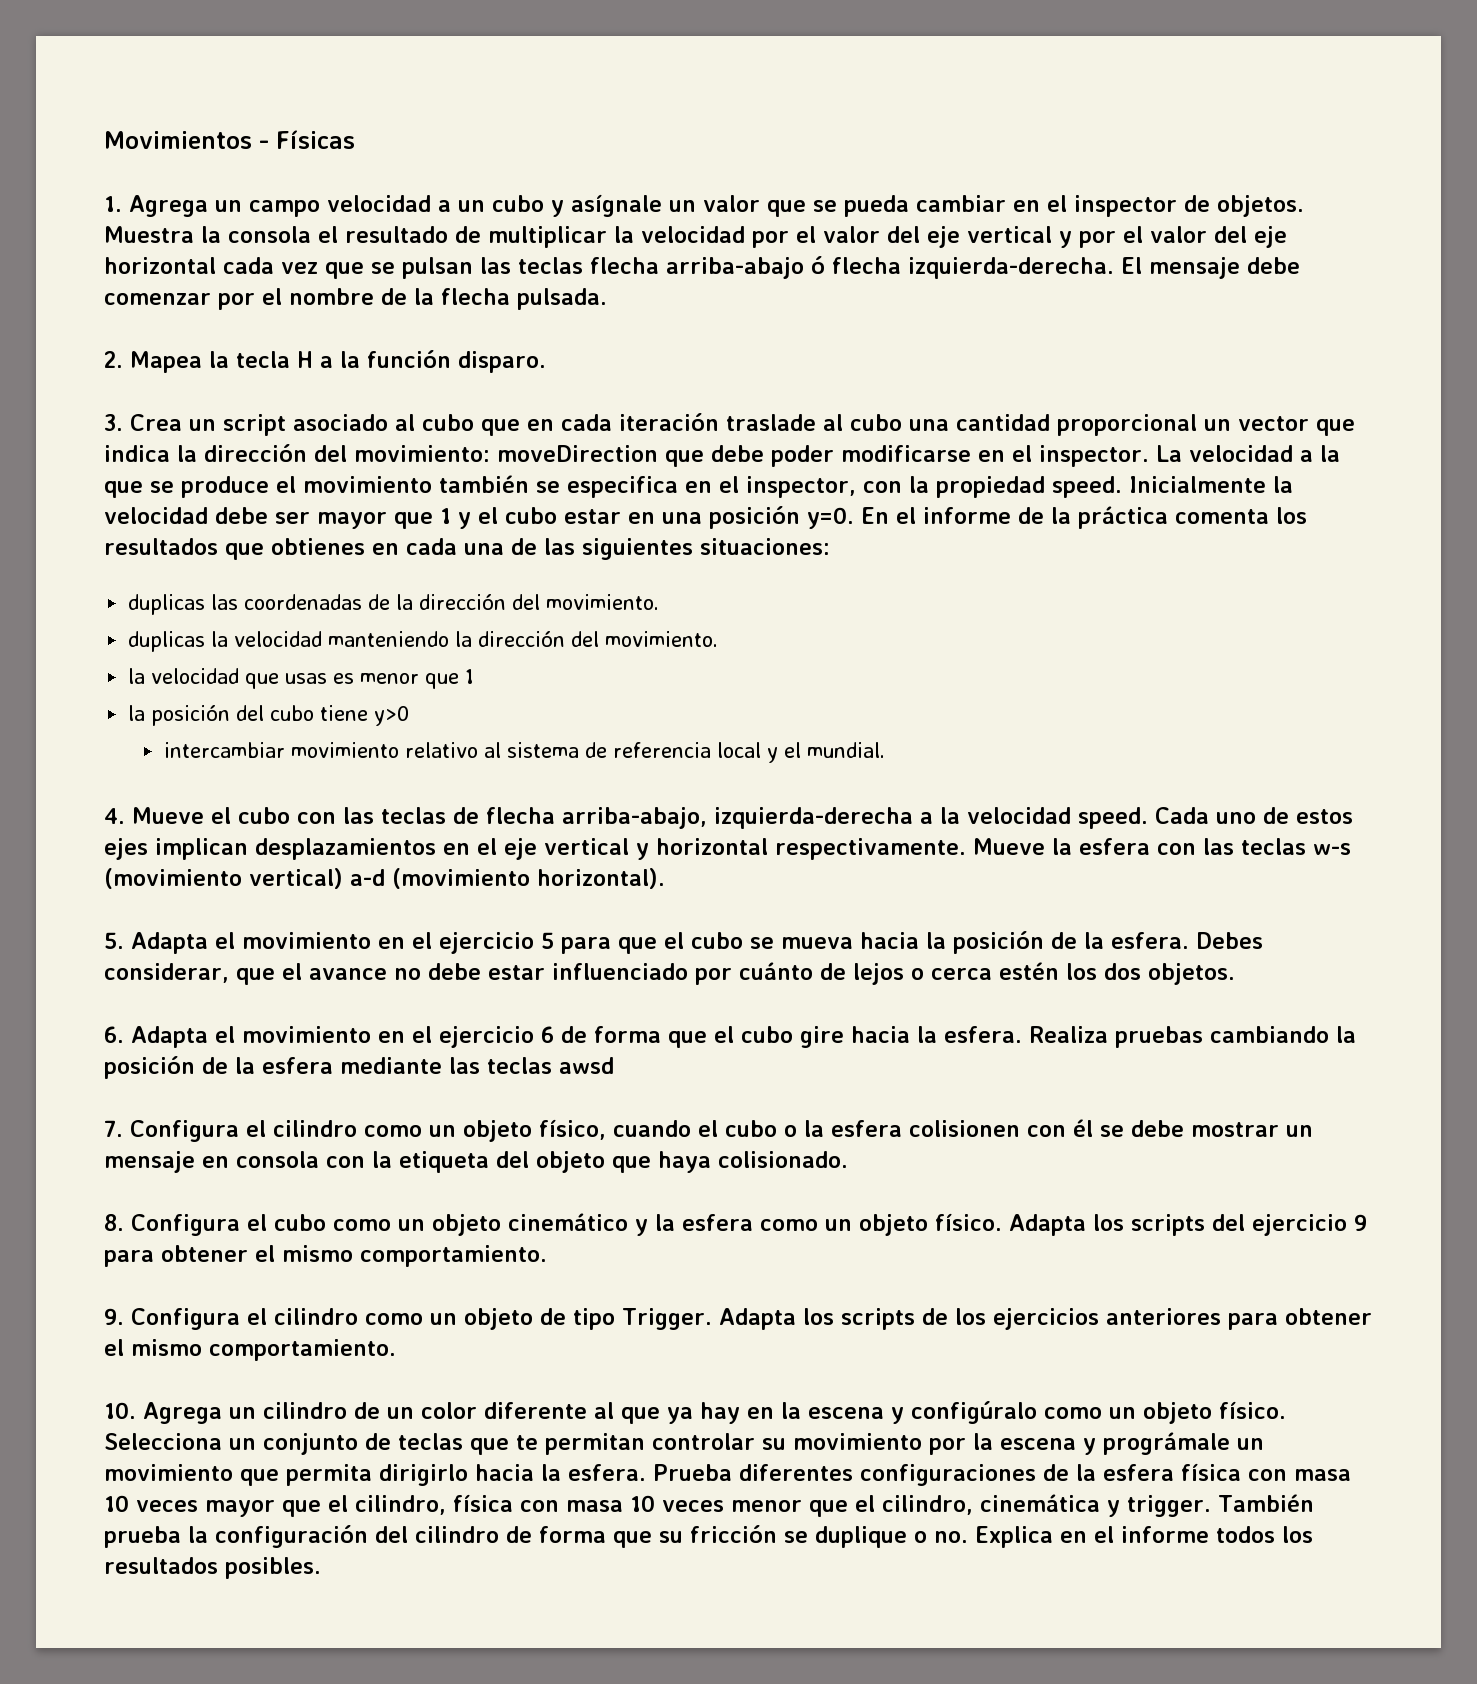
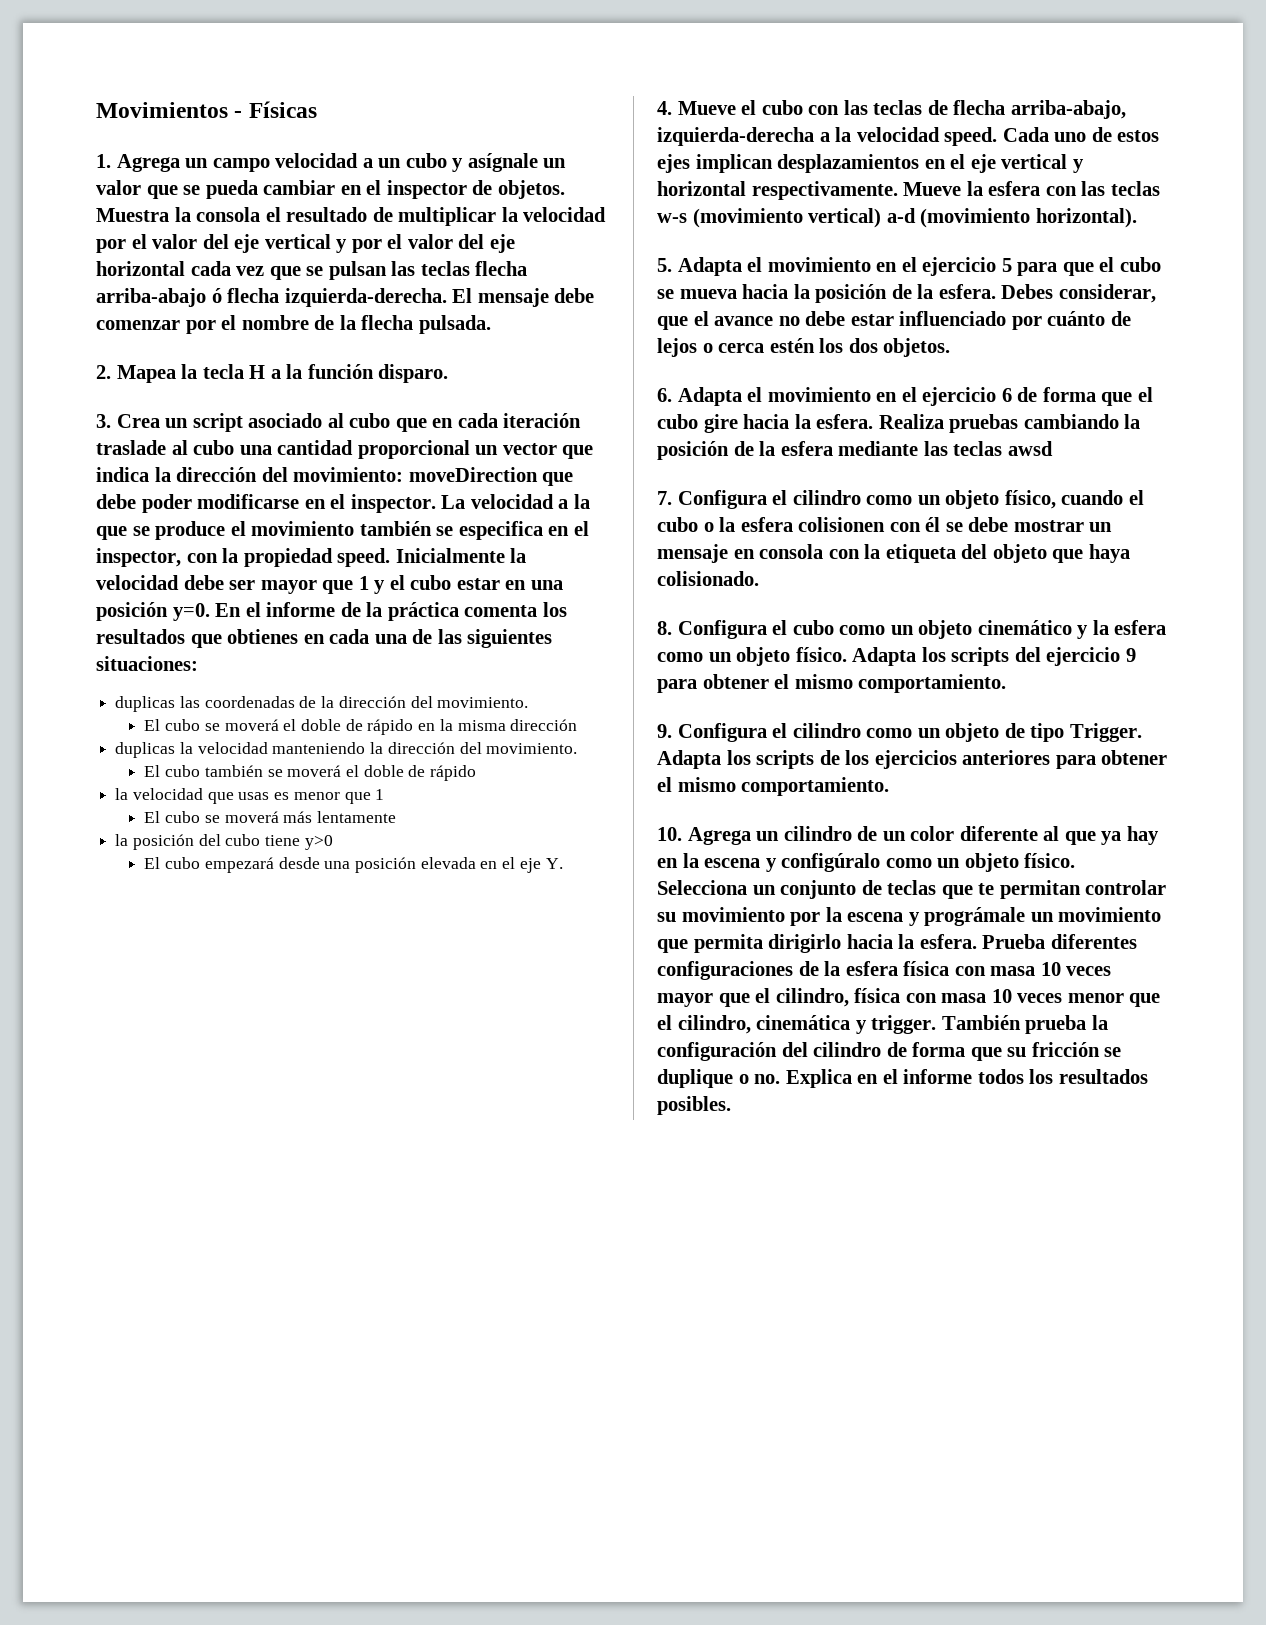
+ El cubo se moverá el doble de rápido en la misma dirección
+ El cubo también se moverá el doble de rápido
+ El cubo se moverá más lentamente
- intercambiar movimiento relativo al sistema de referencia local y el mundial.
+ El cubo empezará desde una posición elevada en el eje Y.

